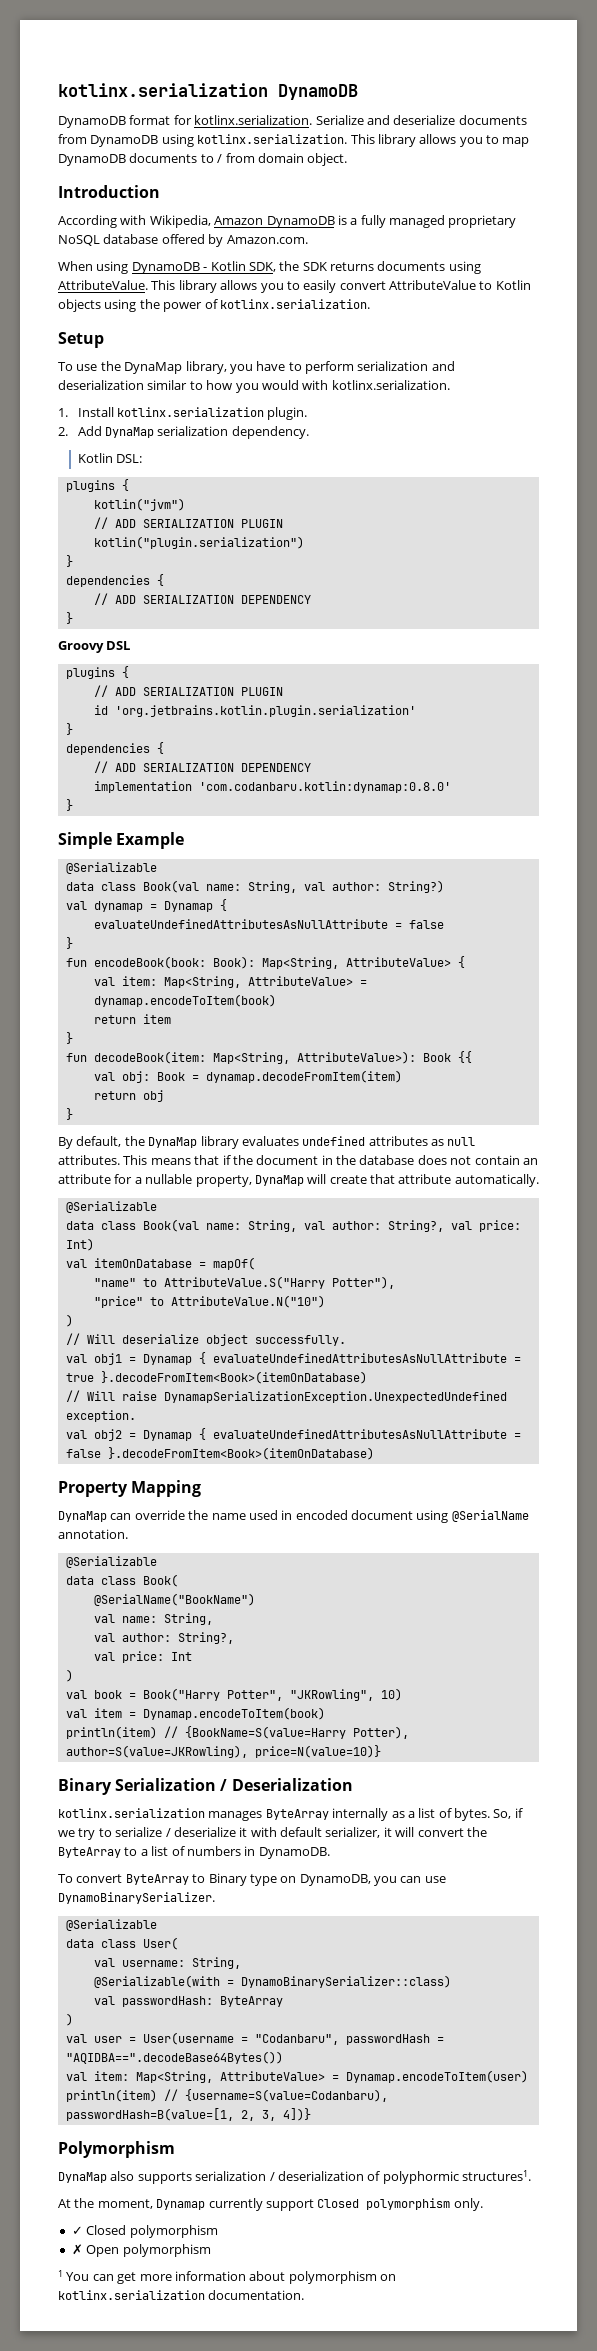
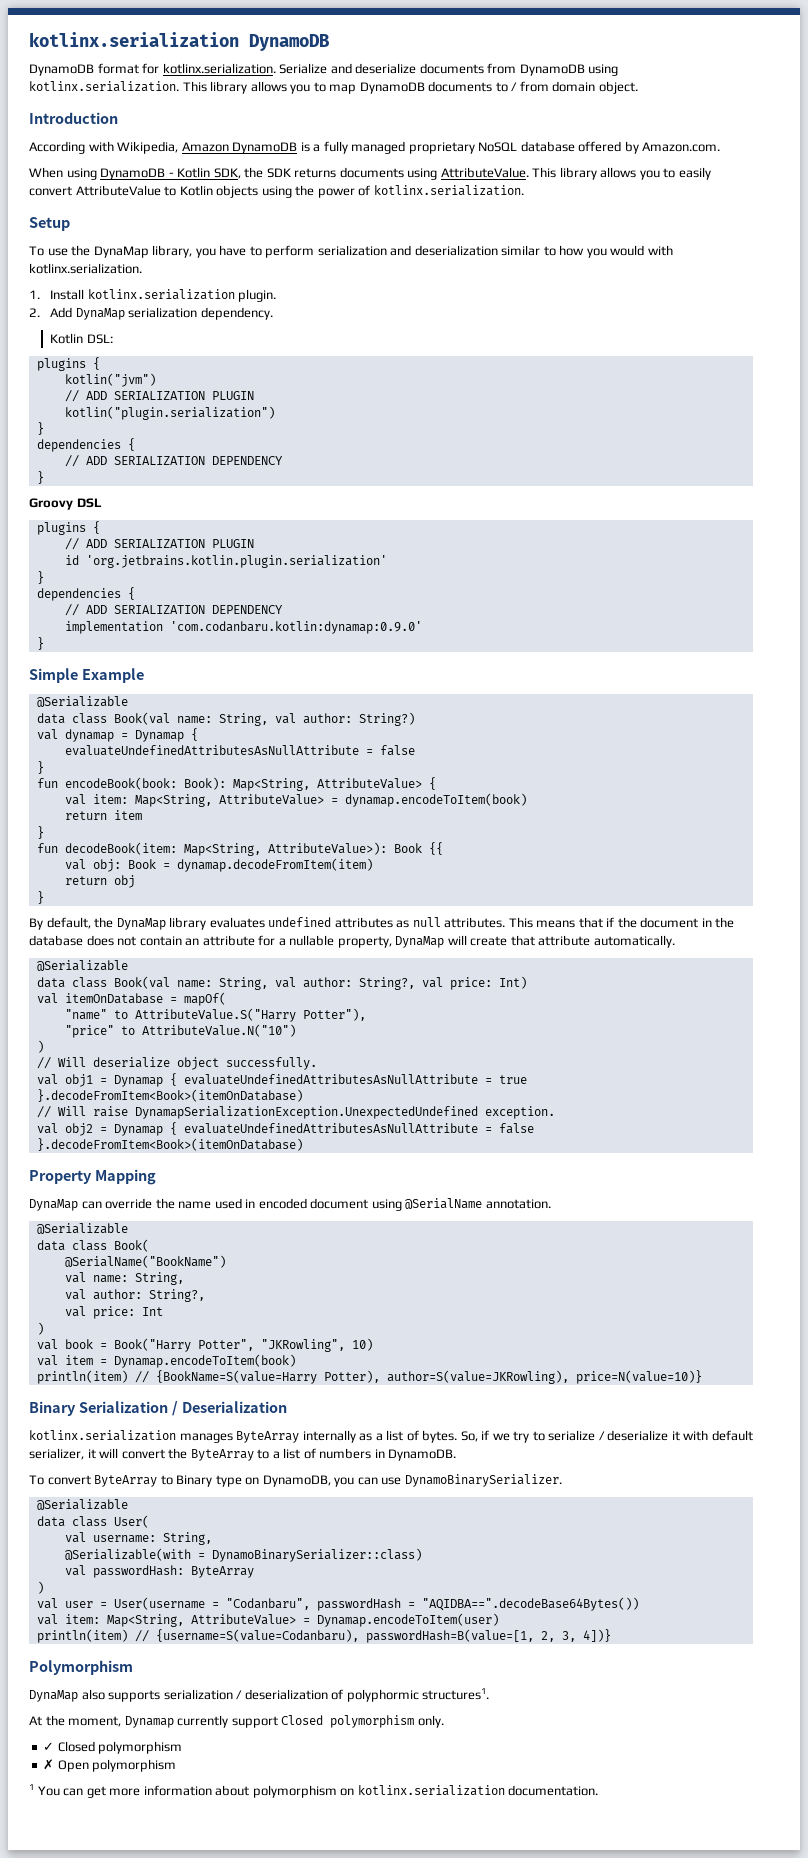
- implementation 'com.codanbaru.kotlin:dynamap:0.8.0'
+ implementation 'com.codanbaru.kotlin:dynamap:0.9.0'

